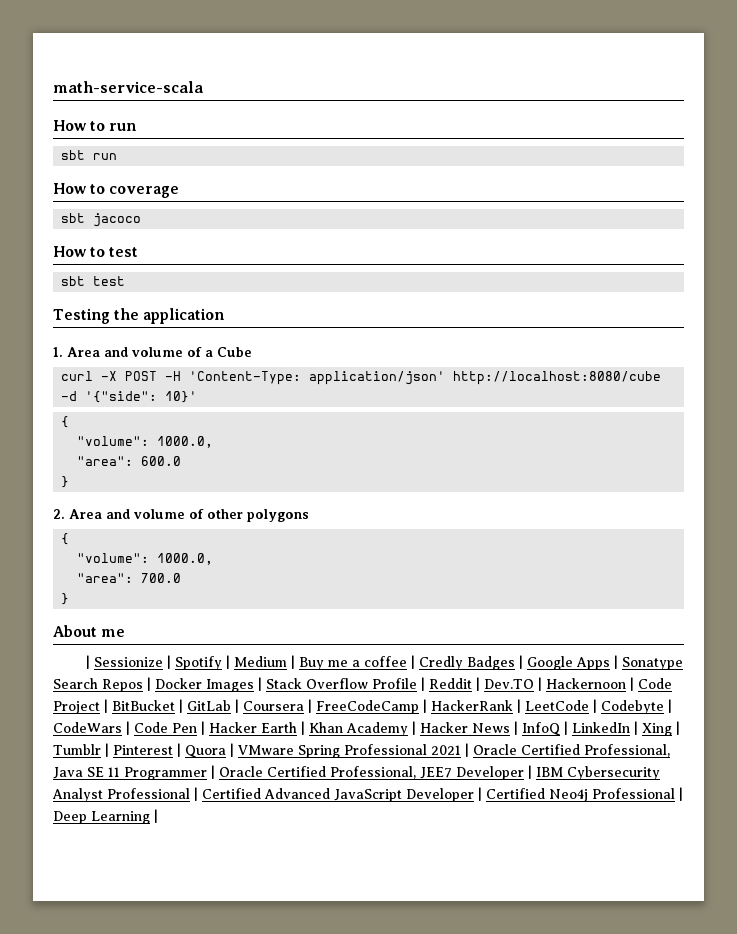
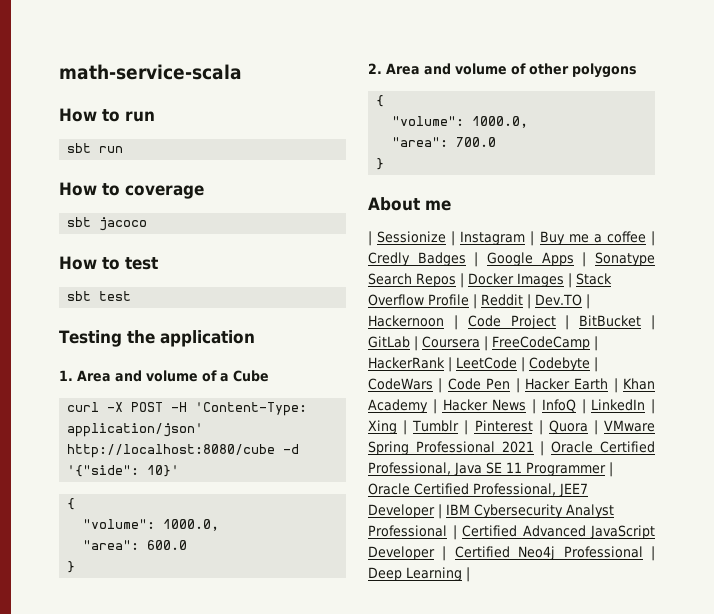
- | Sessionize | Spotify | Medium | Buy me a coffee | Credly Badges | Google Apps | Sonatype Search Repos | Docker Images | Stack Overflow Profile | Reddit | Dev.TO | Hackernoon | Code Project | BitBucket | GitLab | Coursera | FreeCodeCamp | HackerRank | LeetCode | Codebyte | CodeWars | Code Pen | Hacker Earth | Khan Academy | Hacker News | InfoQ | LinkedIn | Xing | Tumblr | Pinterest | Quora | VMware Spring Professional 2021 | Oracle Certified Professional, Java SE 11 Programmer | Oracle Certified Professional, JEE7 Developer | IBM Cybersecurity Analyst Professional | Certified Advanced JavaScript Developer | Certified Neo4j Professional | Deep Learning |
+ | Sessionize | Instagram | Buy me a coffee | Credly Badges | Google Apps | Sonatype Search Repos | Docker Images | Stack Overflow Profile | Reddit | Dev.TO | Hackernoon | Code Project | BitBucket | GitLab | Coursera | FreeCodeCamp | HackerRank | LeetCode | Codebyte | CodeWars | Code Pen | Hacker Earth | Khan Academy | Hacker News | InfoQ | LinkedIn | Xing | Tumblr | Pinterest | Quora | VMware Spring Professional 2021 | Oracle Certified Professional, Java SE 11 Programmer | Oracle Certified Professional, JEE7 Developer | IBM Cybersecurity Analyst Professional | Certified Advanced JavaScript Developer | Certified Neo4j Professional | Deep Learning |

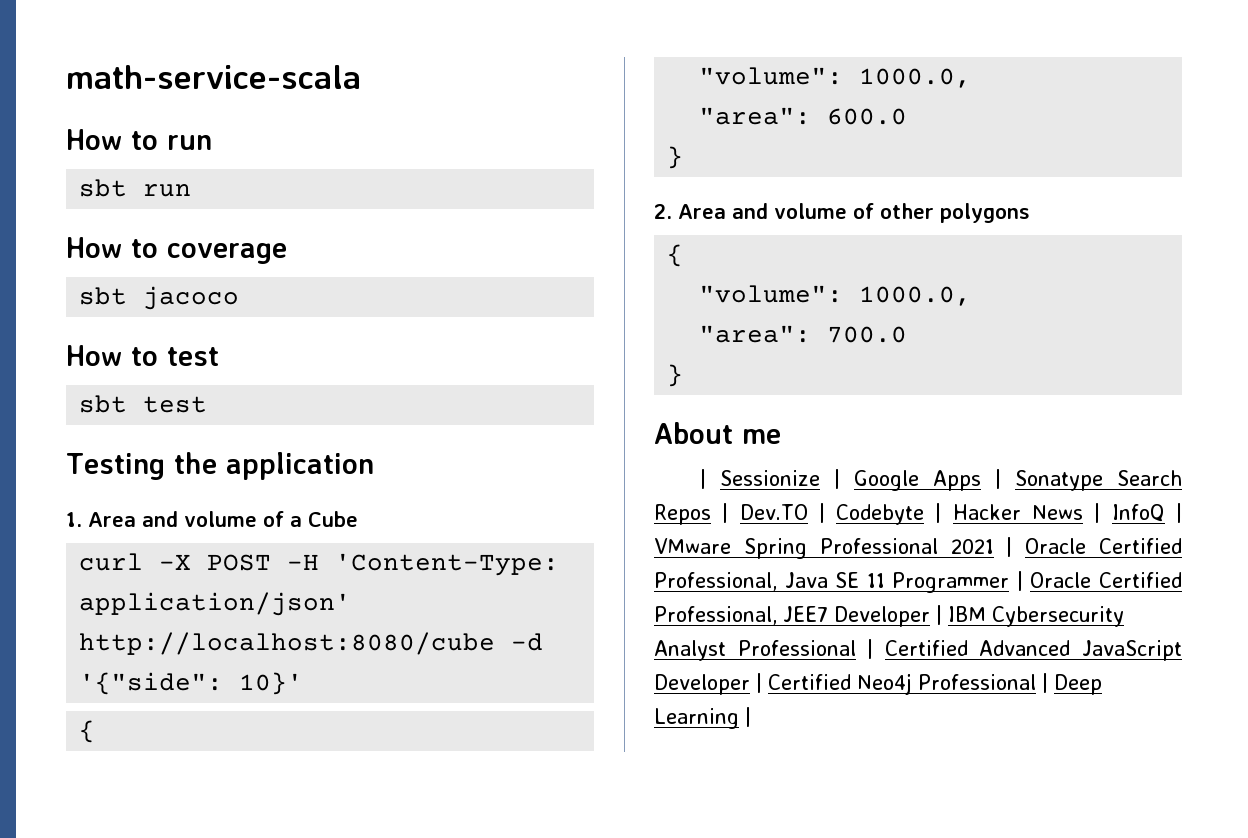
- | Sessionize | Instagram | Buy me a coffee | Credly Badges | Google Apps | Sonatype Search Repos | Docker Images | Stack Overflow Profile | Reddit | Dev.TO | Hackernoon | Code Project | BitBucket | GitLab | Coursera | FreeCodeCamp | HackerRank | LeetCode | Codebyte | CodeWars | Code Pen | Hacker Earth | Khan Academy | Hacker News | InfoQ | LinkedIn | Xing | Tumblr | Pinterest | Quora | VMware Spring Professional 2021 | Oracle Certified Professional, Java SE 11 Programmer | Oracle Certified Professional, JEE7 Developer | IBM Cybersecurity Analyst Professional | Certified Advanced JavaScript Developer | Certified Neo4j Professional | Deep Learning |
+ | Sessionize | Google Apps | Sonatype Search Repos | Dev.TO | Codebyte | Hacker News | InfoQ | VMware Spring Professional 2021 | Oracle Certified Professional, Java SE 11 Programmer | Oracle Certified Professional, JEE7 Developer | IBM Cybersecurity Analyst Professional | Certified Advanced JavaScript Developer | Certified Neo4j Professional | Deep Learning |

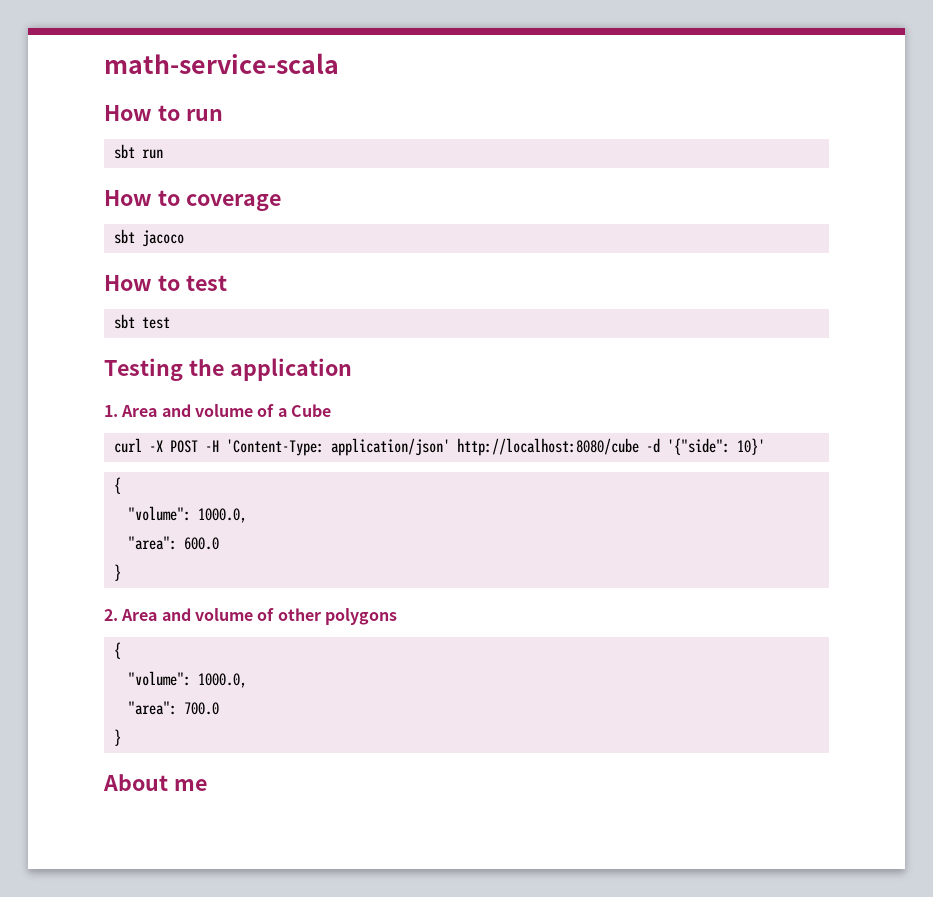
- | Sessionize | Google Apps | Sonatype Search Repos | Dev.TO | Codebyte | Hacker News | InfoQ | VMware Spring Professional 2021 | Oracle Certified Professional, Java SE 11 Programmer | Oracle Certified Professional, JEE7 Developer | IBM Cybersecurity Analyst Professional | Certified Advanced JavaScript Developer | Certified Neo4j Professional | Deep Learning |

